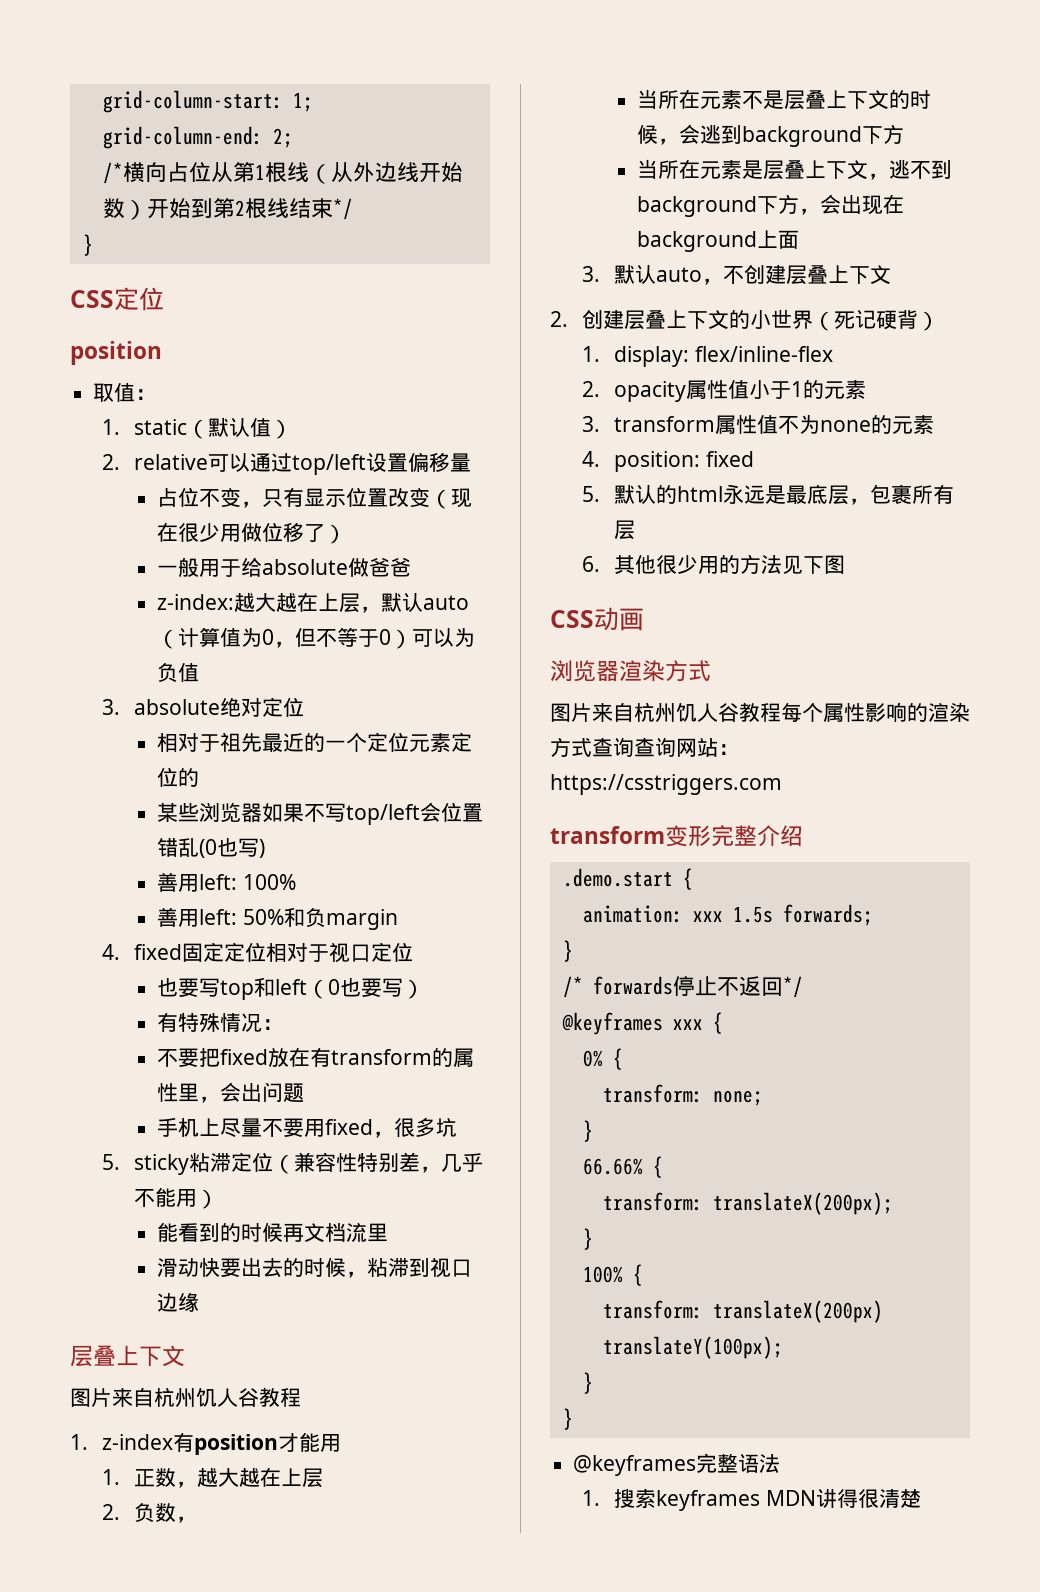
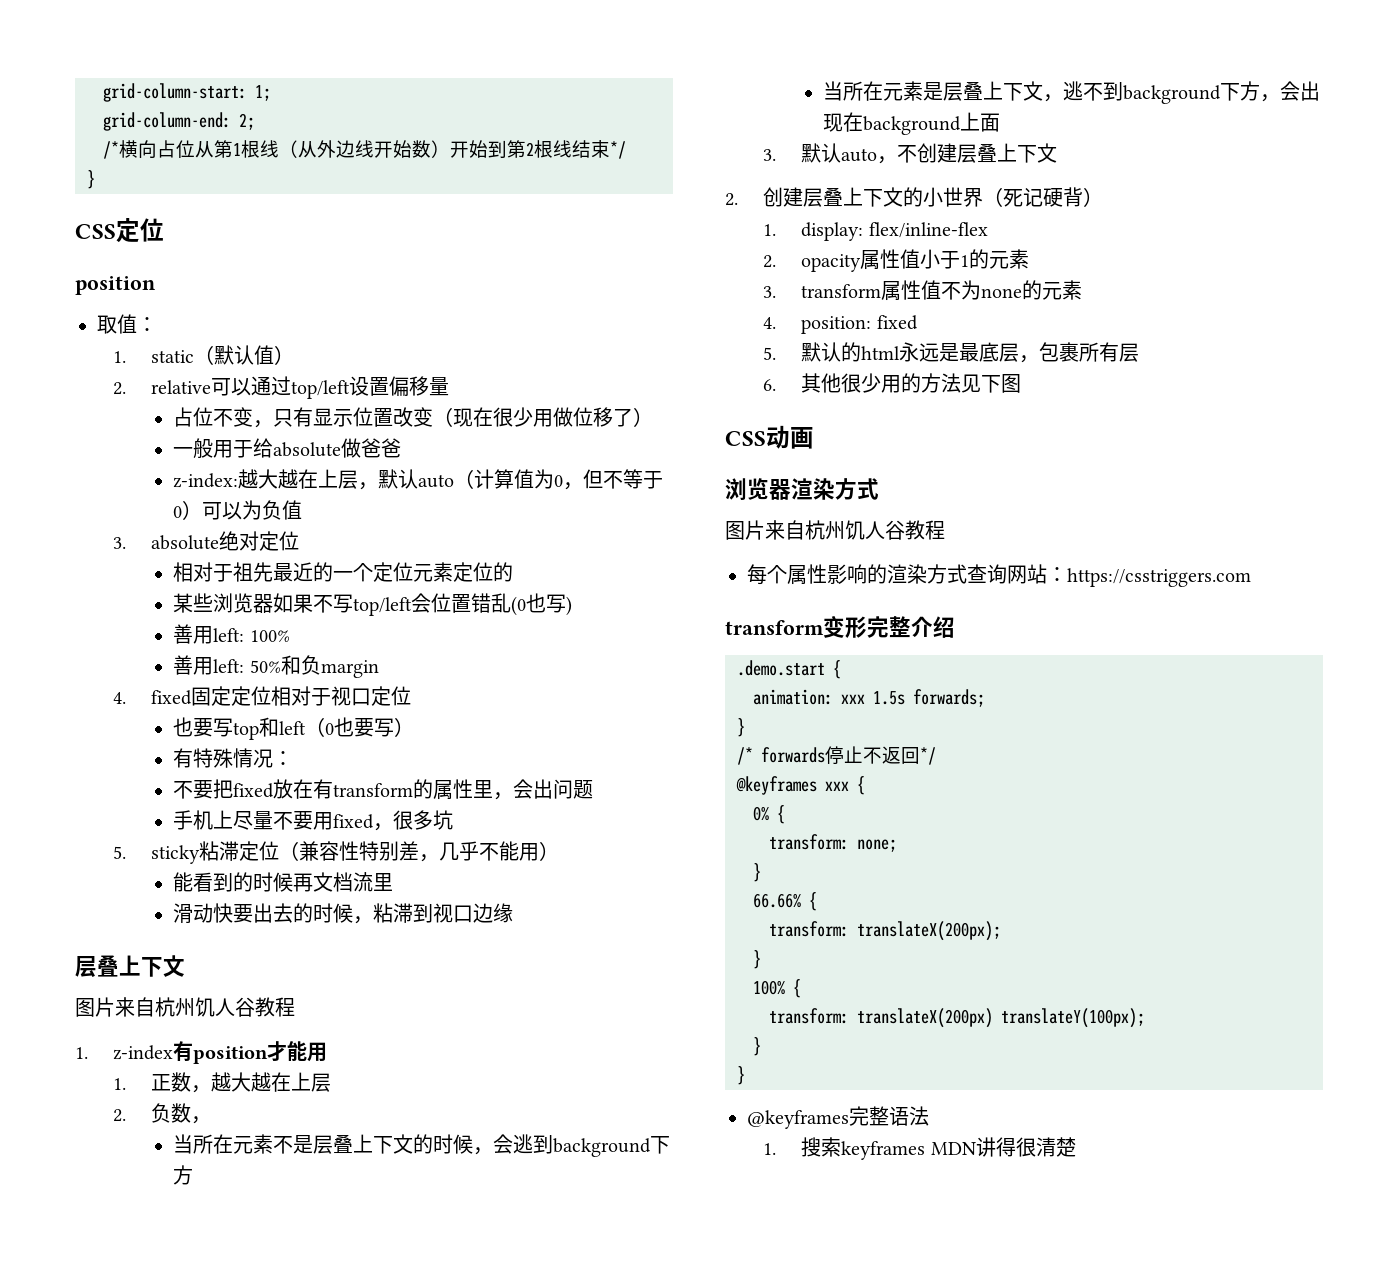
  浏览器渲染方式
- 图片来自杭州饥人谷教程每个属性影响的渲染方式查询查询网站：https://csstriggers.com
+ 图片来自杭州饥人谷教程
+ 每个属性影响的渲染方式查询网站：https://csstriggers.com

